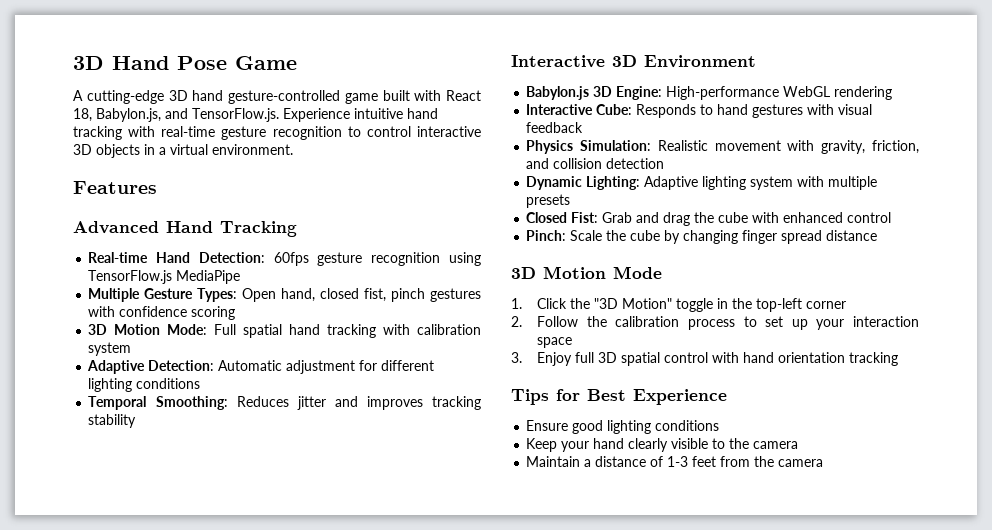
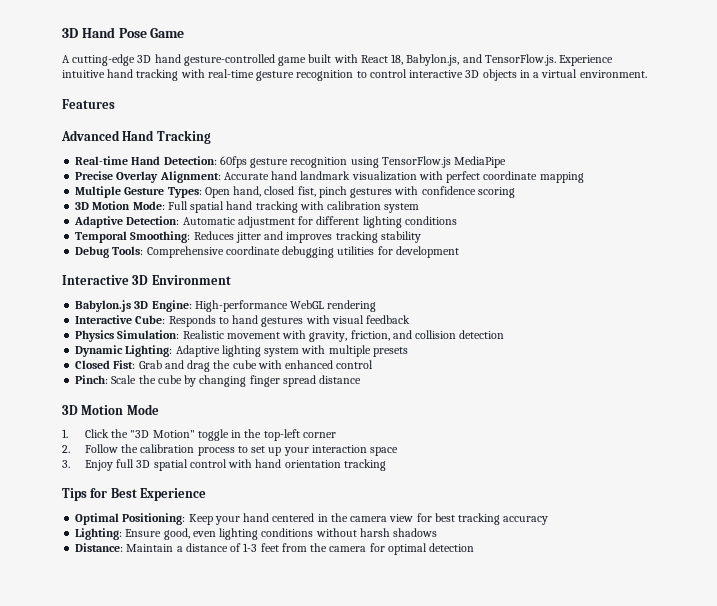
+ Precise Overlay Alignment: Accurate hand landmark visualization with perfect coordinate mapping
+ Debug Tools: Comprehensive coordinate debugging utilities for development
- Ensure good lighting conditions
- Keep your hand clearly visible to the camera
- Maintain a distance of 1-3 feet from the camera
+ Optimal Positioning: Keep your hand centered in the camera view for best tracking accuracy
+ Lighting: Ensure good, even lighting conditions without harsh shadows
+ Distance: Maintain a distance of 1-3 feet from the camera for optimal detection

